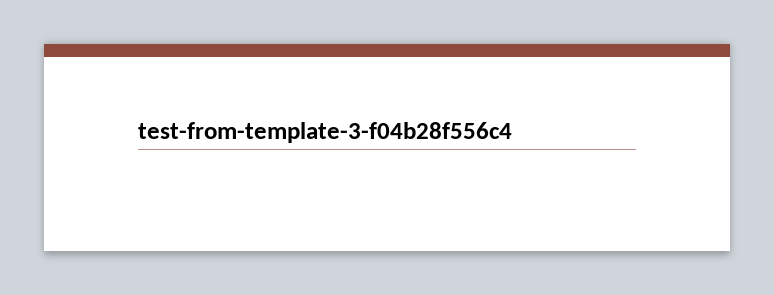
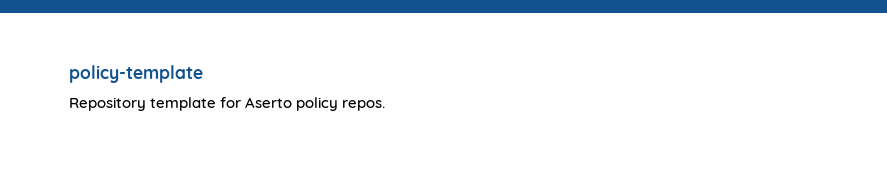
- test-from-template-3-f04b28f556c4
+ policy-template
+ Repository template for Aserto policy repos.

